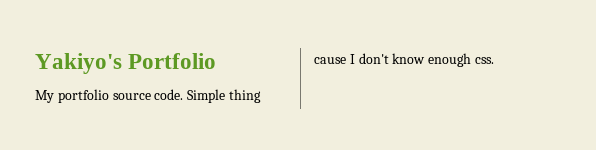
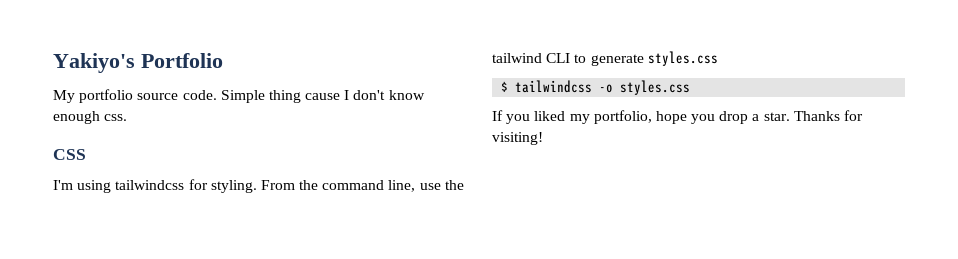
+ CSS
+ I'm using tailwindcss for styling. From the command line, use the tailwind CLI to generate styles.css
+ $ tailwindcss -o styles.css
+ If you liked my portfolio, hope you drop a star. Thanks for visiting!

